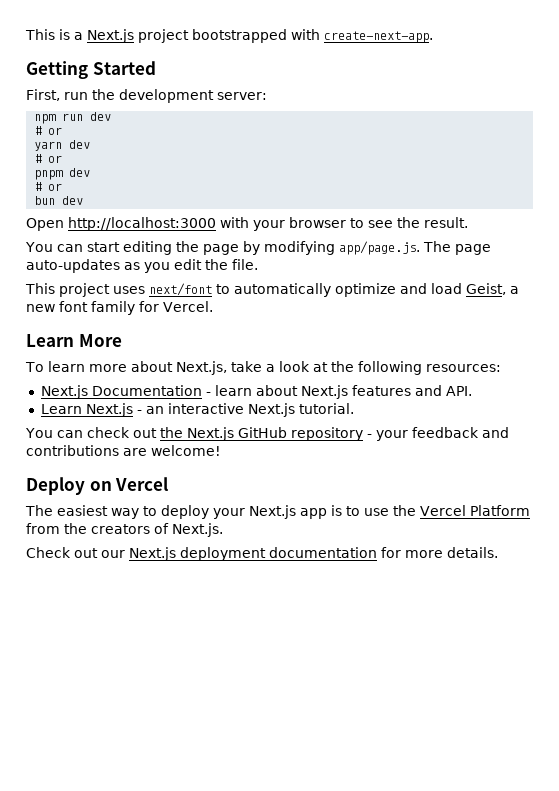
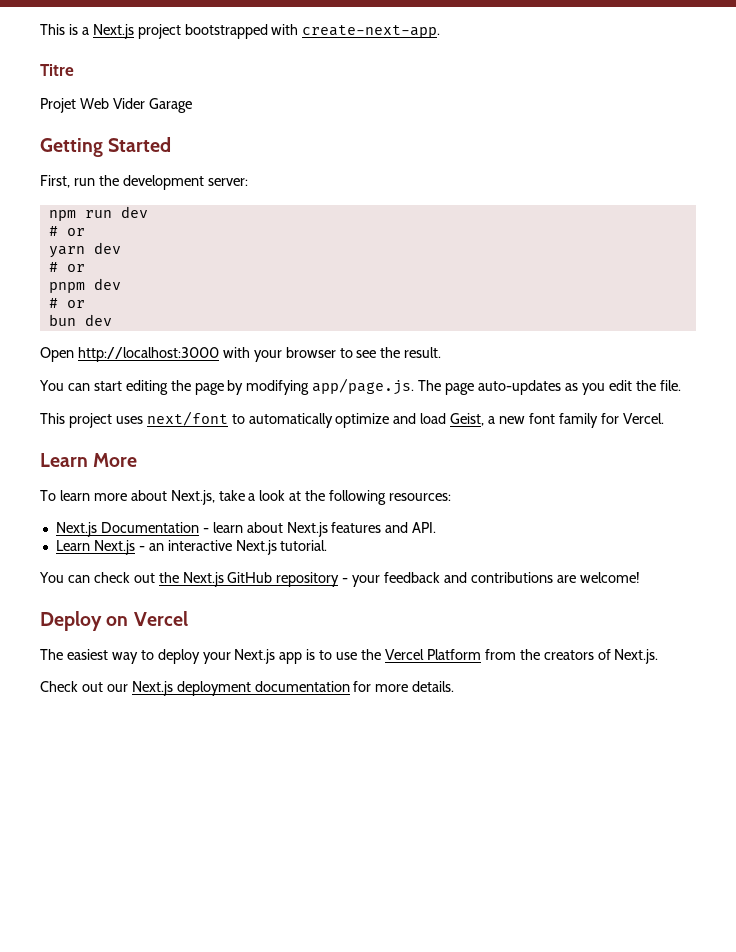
+ Titre
+ Projet Web Vider Garage

